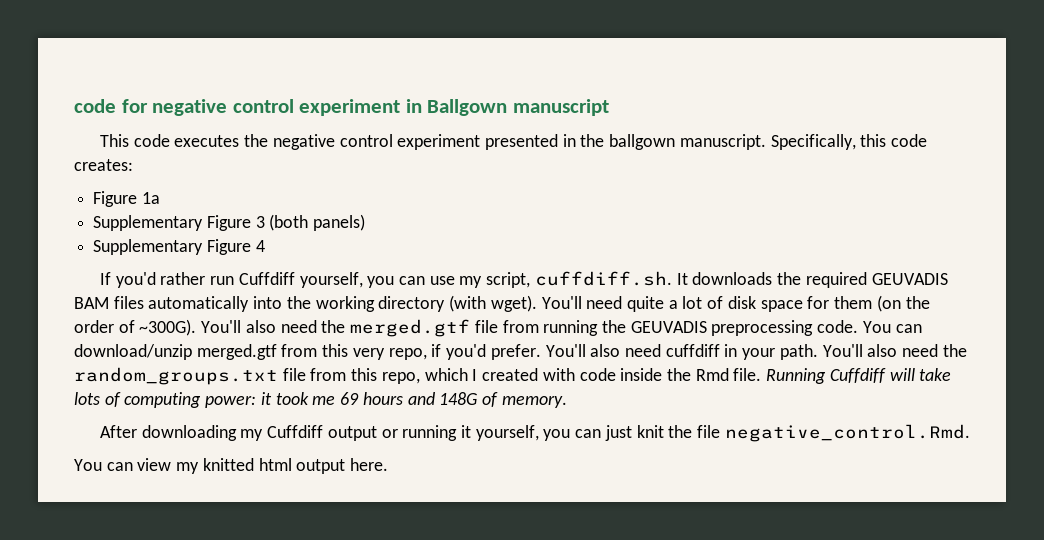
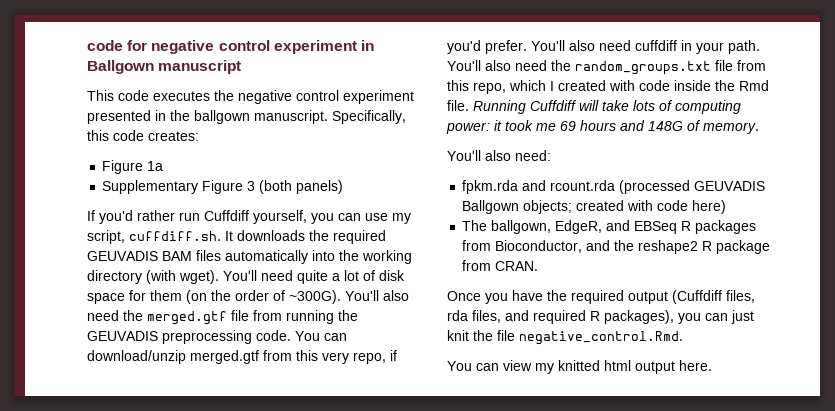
- Supplementary Figure 4
- After downloading my Cuffdiff output or running it yourself, you can just knit the file negative_control.Rmd.
+ You'll also need:
+ fpkm.rda and rcount.rda (processed GEUVADIS Ballgown objects; created with code here)
+ The ballgown, EdgeR, and EBSeq R packages from Bioconductor, and the reshape2 R package from CRAN.
+ Once you have the required output (Cuffdiff files, rda files, and required R packages), you can just knit the file negative_control.Rmd.

